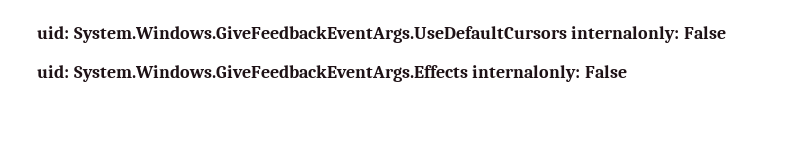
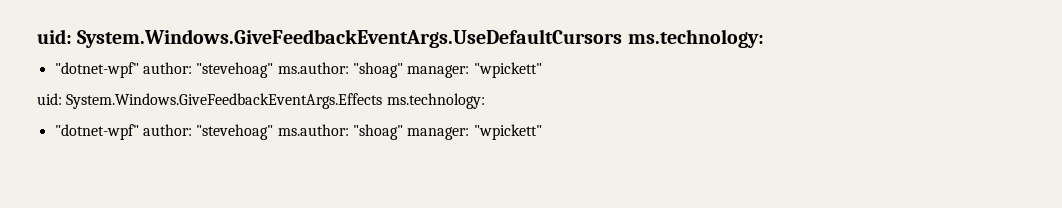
- uid: System.Windows.GiveFeedbackEventArgs.UseDefaultCursors internalonly: False
- uid: System.Windows.GiveFeedbackEventArgs.Effects internalonly: False
+ uid: System.Windows.GiveFeedbackEventArgs.UseDefaultCursors ms.technology:
+ "dotnet-wpf" author: "stevehoag" ms.author: "shoag" manager: "wpickett"
+ uid: System.Windows.GiveFeedbackEventArgs.Effects ms.technology:
+ "dotnet-wpf" author: "stevehoag" ms.author: "shoag" manager: "wpickett"

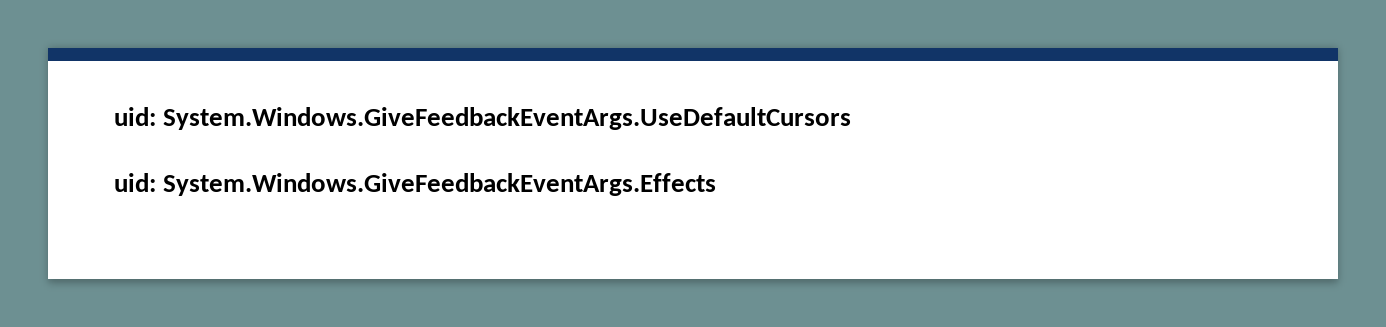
- uid: System.Windows.GiveFeedbackEventArgs.UseDefaultCursors ms.technology:
- "dotnet-wpf" author: "stevehoag" ms.author: "shoag" manager: "wpickett"
- uid: System.Windows.GiveFeedbackEventArgs.Effects ms.technology:
- "dotnet-wpf" author: "stevehoag" ms.author: "shoag" manager: "wpickett"
+ uid: System.Windows.GiveFeedbackEventArgs.UseDefaultCursors
+ uid: System.Windows.GiveFeedbackEventArgs.Effects

